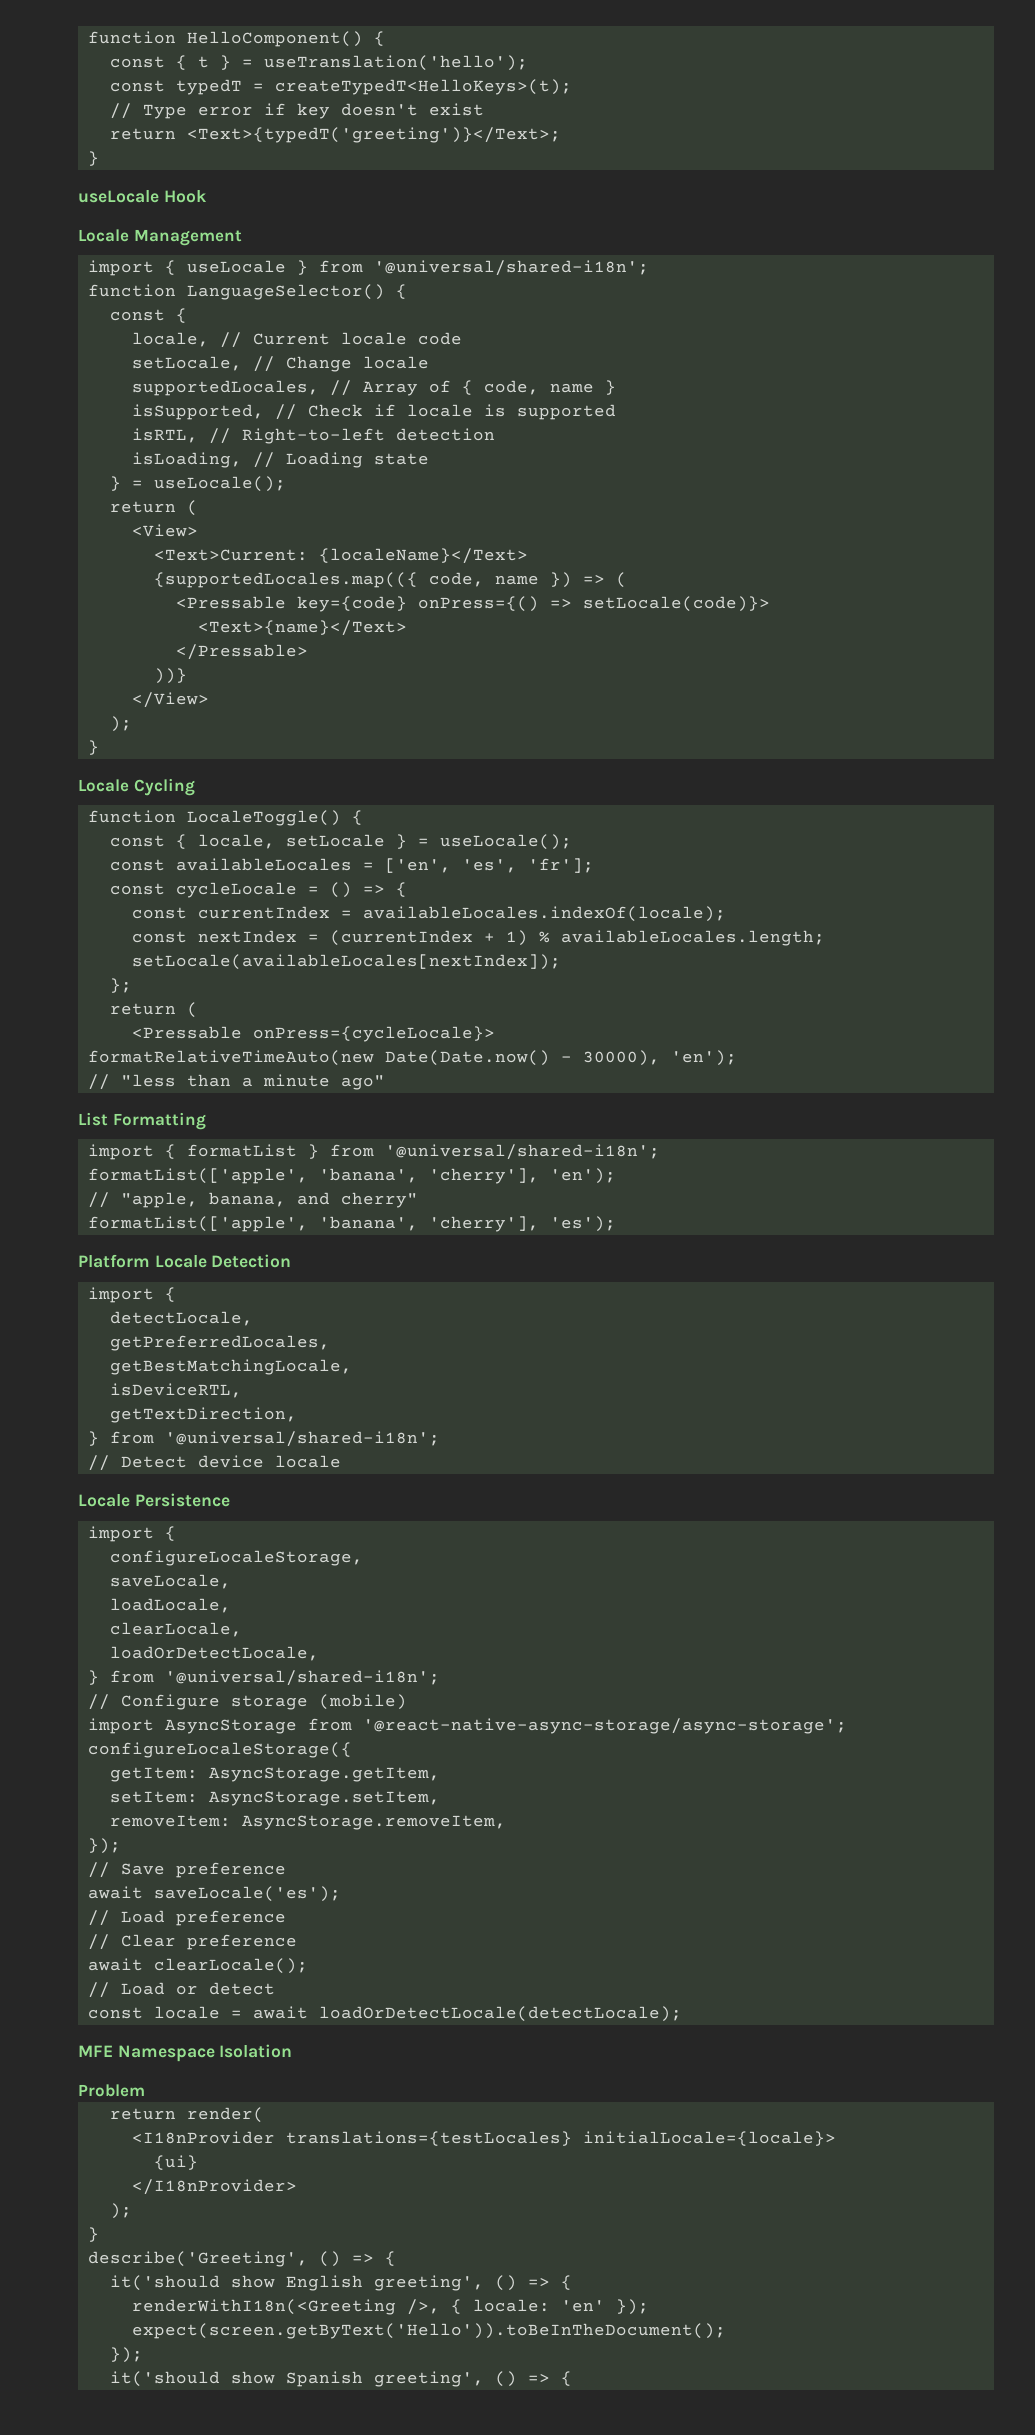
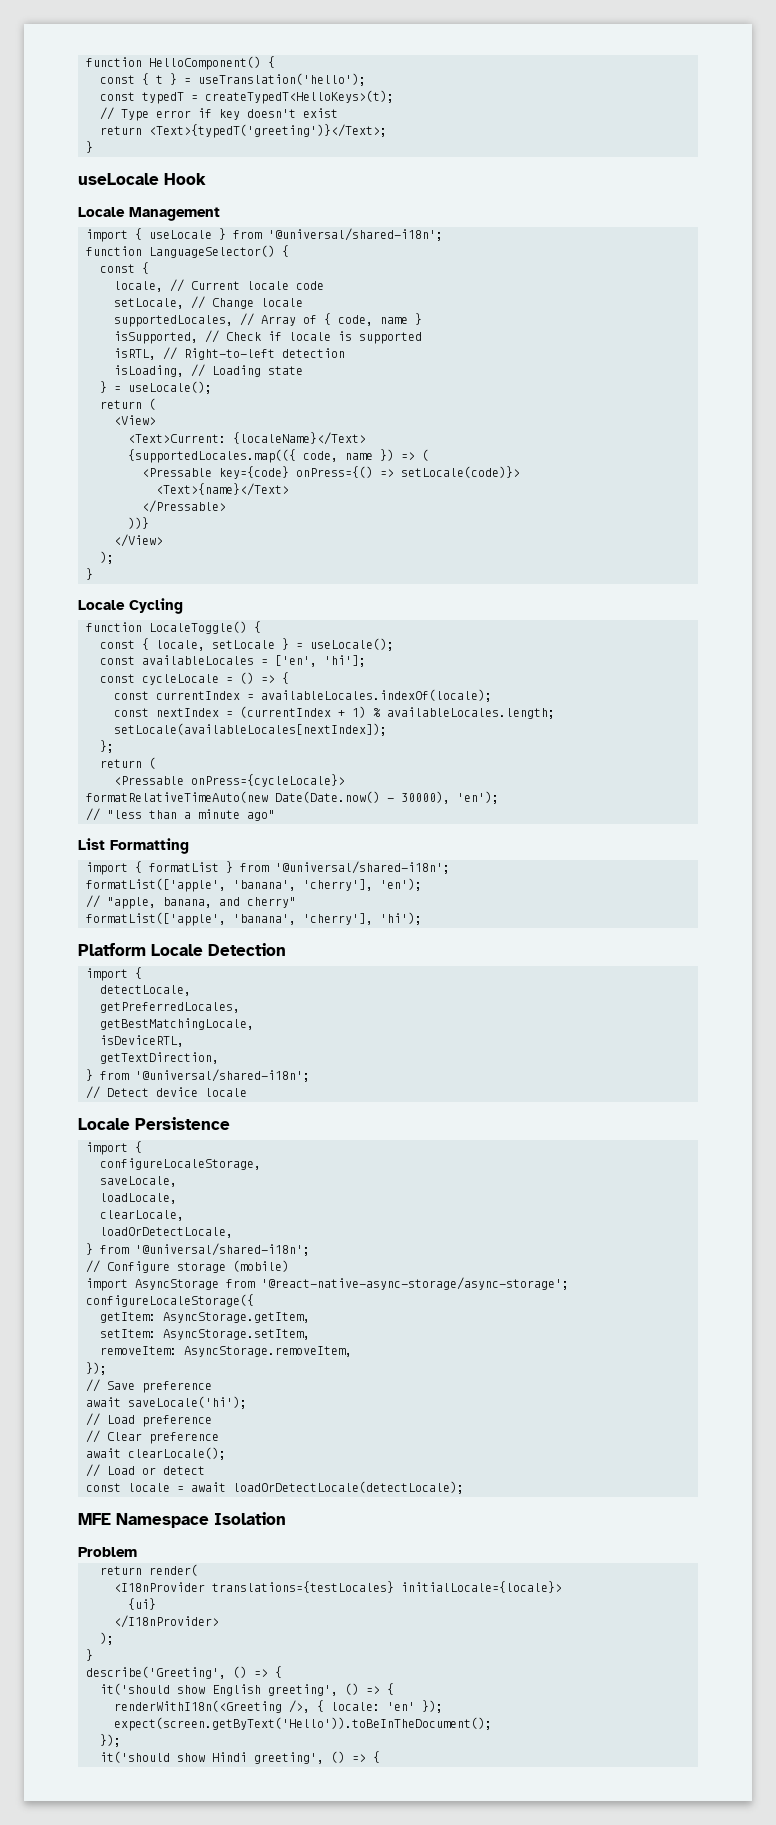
- const availableLocales = ['en', 'es', 'fr'];
+ const availableLocales = ['en', 'hi'];
- formatList(['apple', 'banana', 'cherry'], 'es');
+ formatList(['apple', 'banana', 'cherry'], 'hi');
- await saveLocale('es');
+ await saveLocale('hi');
- it('should show Spanish greeting', () => {
+ it('should show Hindi greeting', () => {

